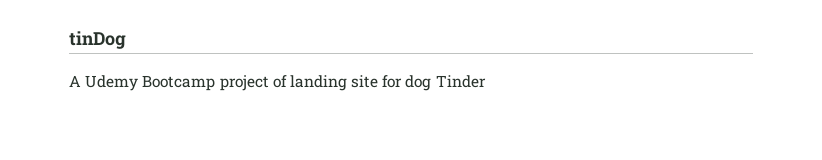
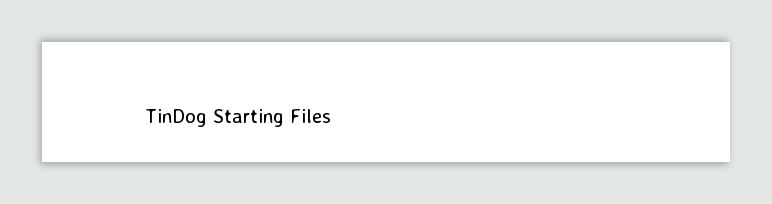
- tinDog
- A Udemy Bootcamp project of landing site for dog Tinder
+ TinDog Starting Files

